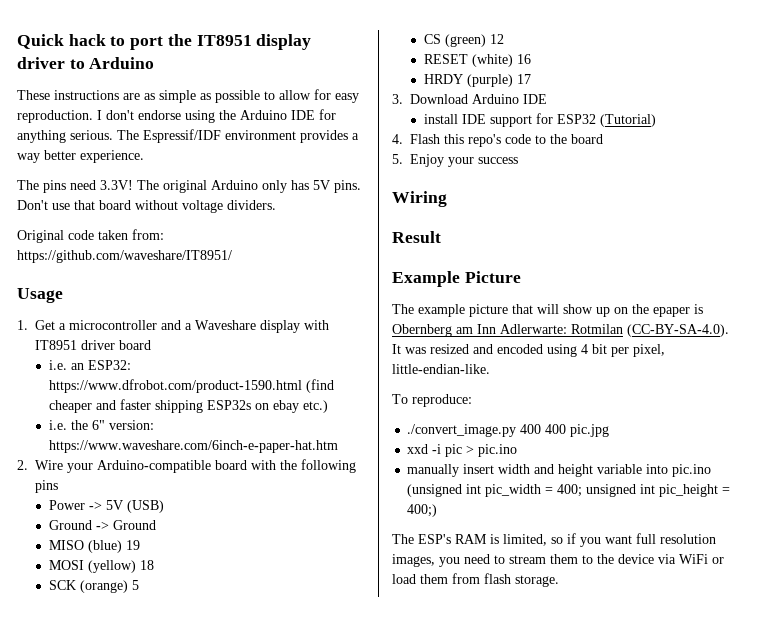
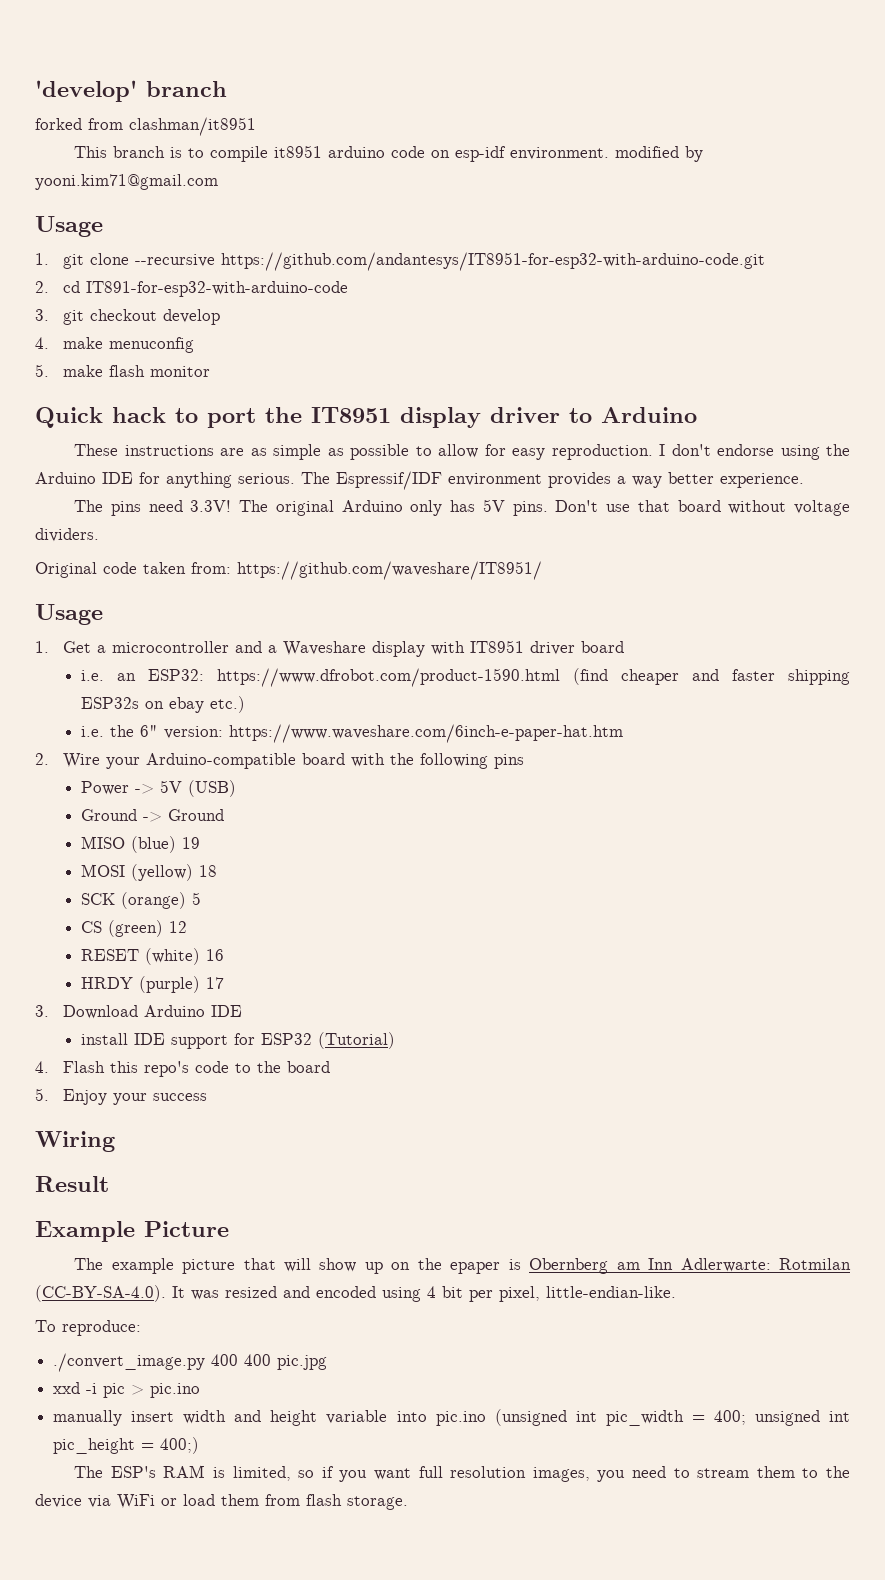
+ 'develop' branch
+ forked from clashman/it8951
+ This branch is to compile it8951 arduino code on esp-idf environment. modified by yooni.kim71@gmail.com
+ Usage
+ 1. git clone --recursive https://github.com/andantesys/IT8951-for-esp32-with-arduino-code.git
+ 2. cd IT891-for-esp32-with-arduino-code
+ 3. git checkout develop
+ 4. make menuconfig
+ 5. make flash monitor

